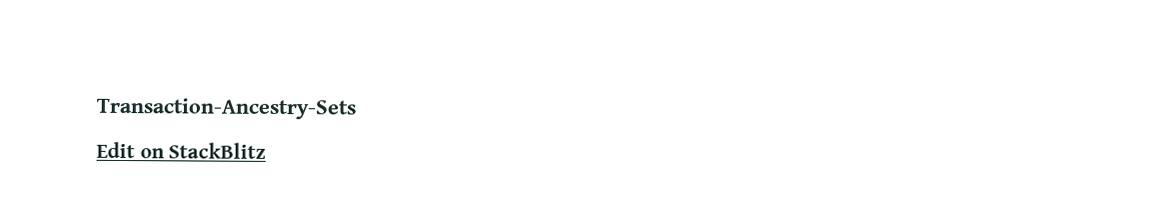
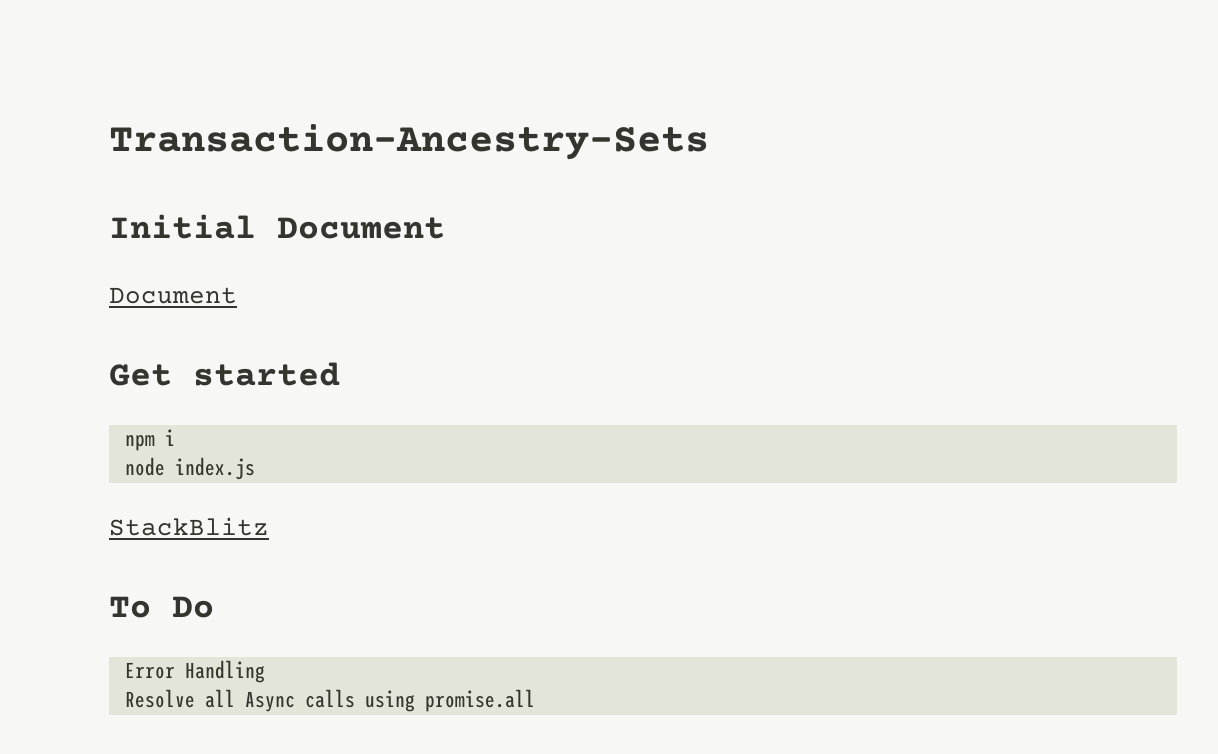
- Edit on StackBlitz
+ Initial Document
+ Document
+ Get started
+ npm i
+ node index.js
+ StackBlitz
+ To Do
+ Error Handling
+ Resolve all Async calls using promise.all

